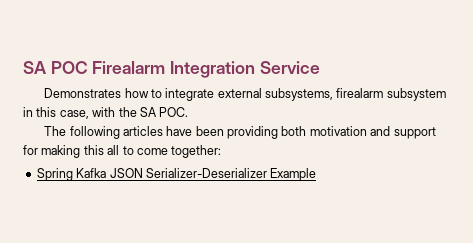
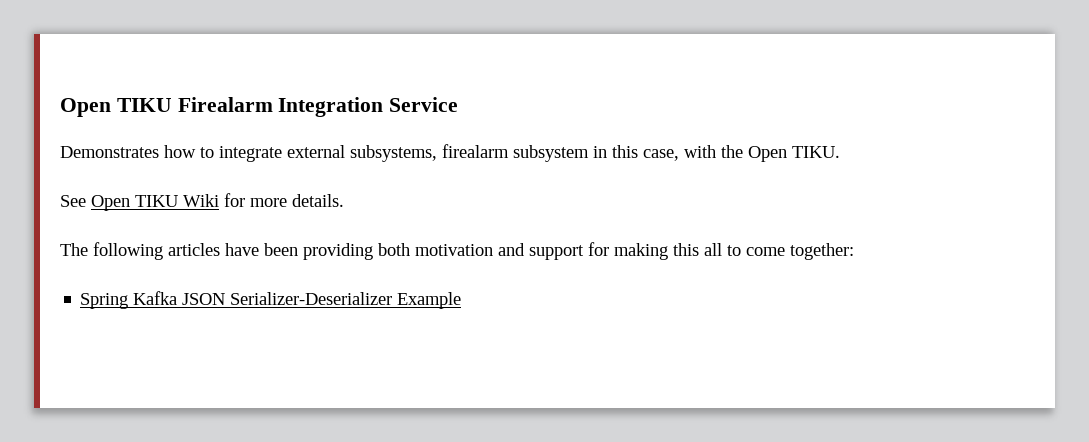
- SA POC Firealarm Integration Service
+ Open TIKU Firealarm Integration Service
- Demonstrates how to integrate external subsystems, firealarm subsystem in this case, with the SA POC.
+ Demonstrates how to integrate external subsystems, firealarm subsystem in this case, with the Open TIKU.
+ See Open TIKU Wiki for more details.

